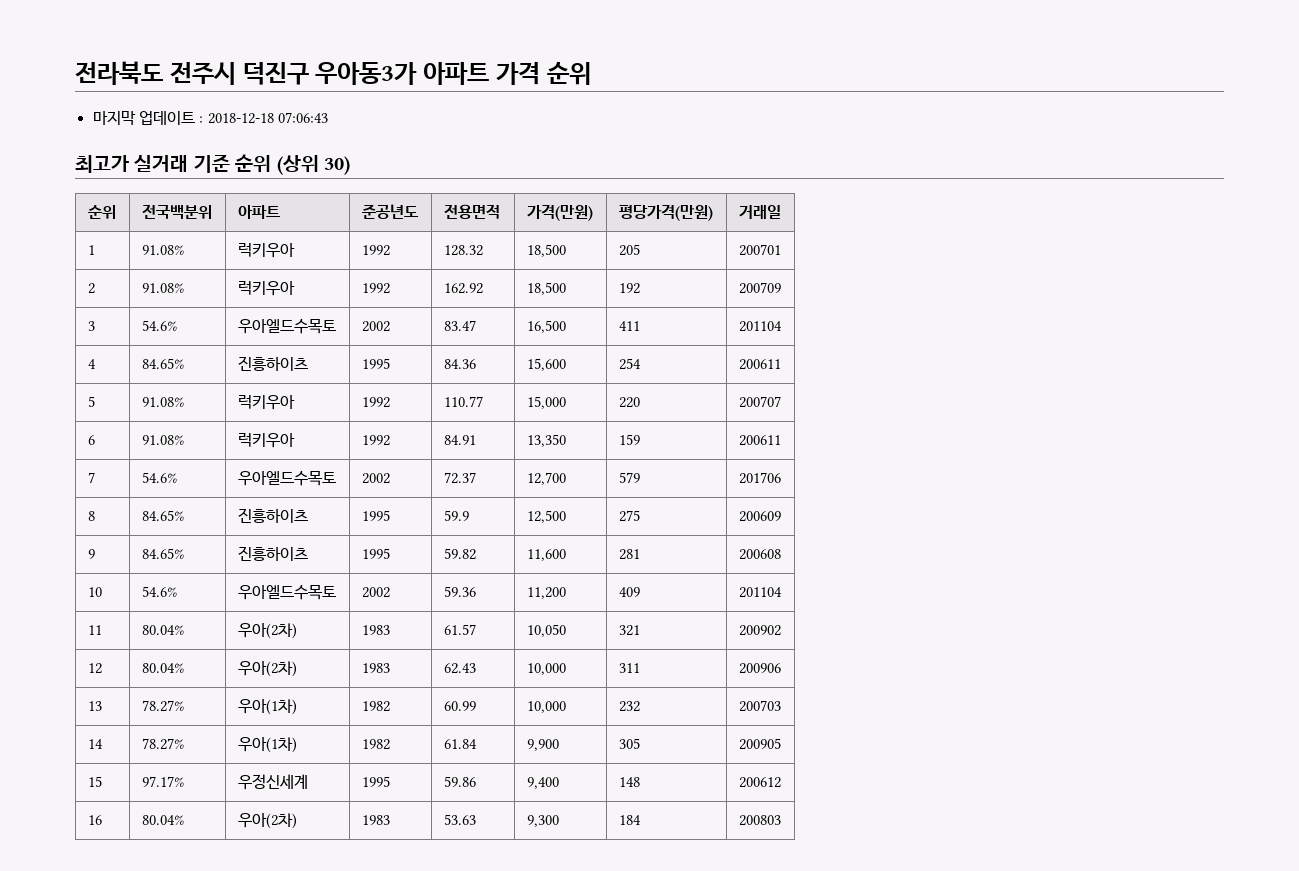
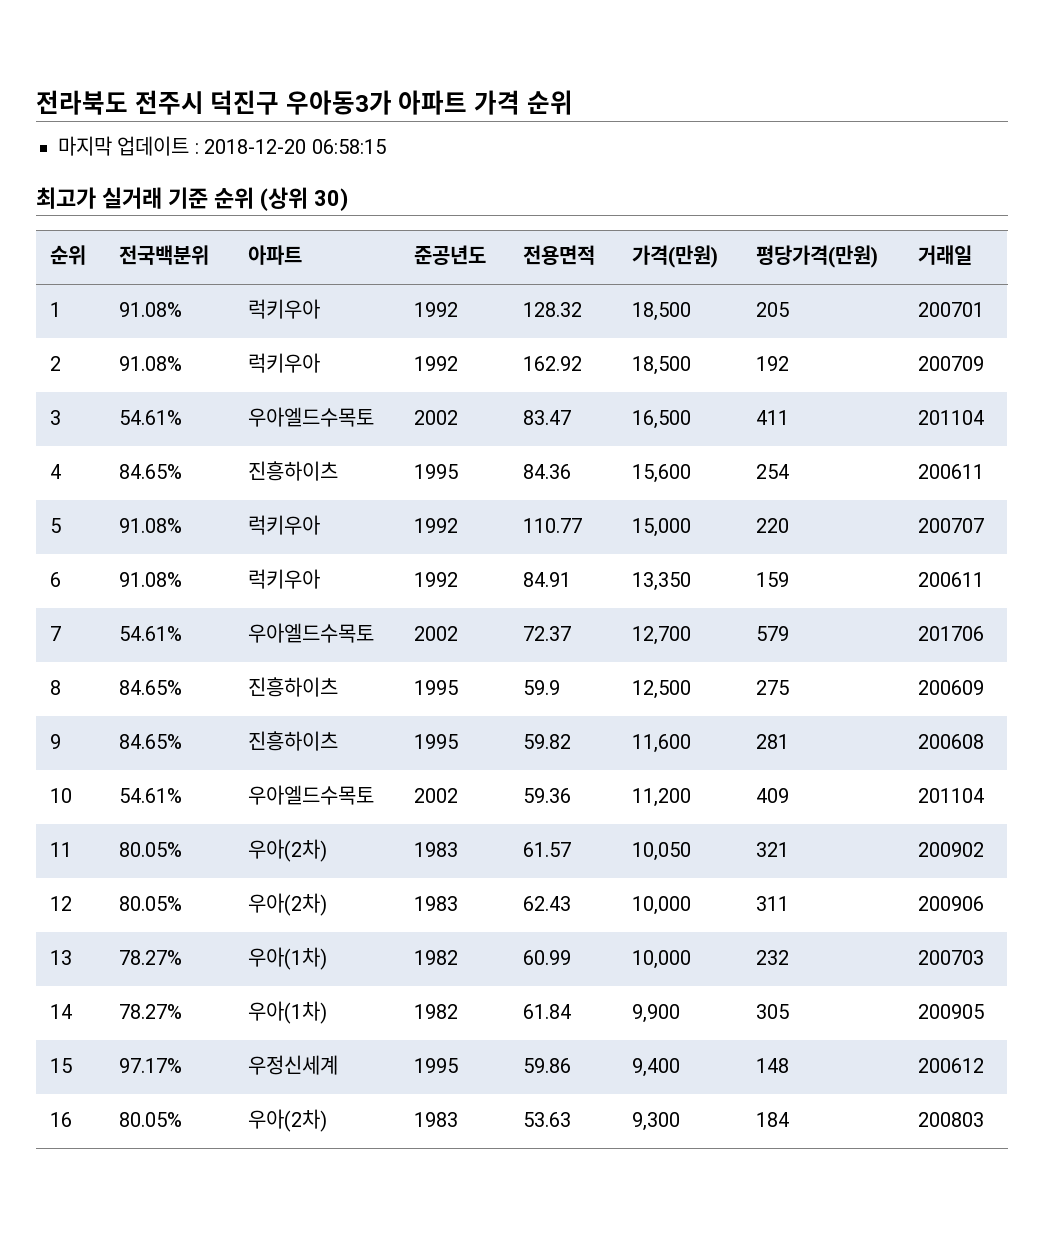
- 마지막 업데이트 : 2018-12-18 07:06:43
+ 마지막 업데이트 : 2018-12-20 06:58:15
- 3 | 54.6% | 우아엘드수목토 | 2002 | 83.47 | 16,500 | 411 | 201104
+ 3 | 54.61% | 우아엘드수목토 | 2002 | 83.47 | 16,500 | 411 | 201104
- 7 | 54.6% | 우아엘드수목토 | 2002 | 72.37 | 12,700 | 579 | 201706
+ 7 | 54.61% | 우아엘드수목토 | 2002 | 72.37 | 12,700 | 579 | 201706
- 10 | 54.6% | 우아엘드수목토 | 2002 | 59.36 | 11,200 | 409 | 201104
+ 10 | 54.61% | 우아엘드수목토 | 2002 | 59.36 | 11,200 | 409 | 201104
- 11 | 80.04% | 우아(2차) | 1983 | 61.57 | 10,050 | 321 | 200902
+ 11 | 80.05% | 우아(2차) | 1983 | 61.57 | 10,050 | 321 | 200902
- 12 | 80.04% | 우아(2차) | 1983 | 62.43 | 10,000 | 311 | 200906
+ 12 | 80.05% | 우아(2차) | 1983 | 62.43 | 10,000 | 311 | 200906
- 16 | 80.04% | 우아(2차) | 1983 | 53.63 | 9,300 | 184 | 200803
+ 16 | 80.05% | 우아(2차) | 1983 | 53.63 | 9,300 | 184 | 200803

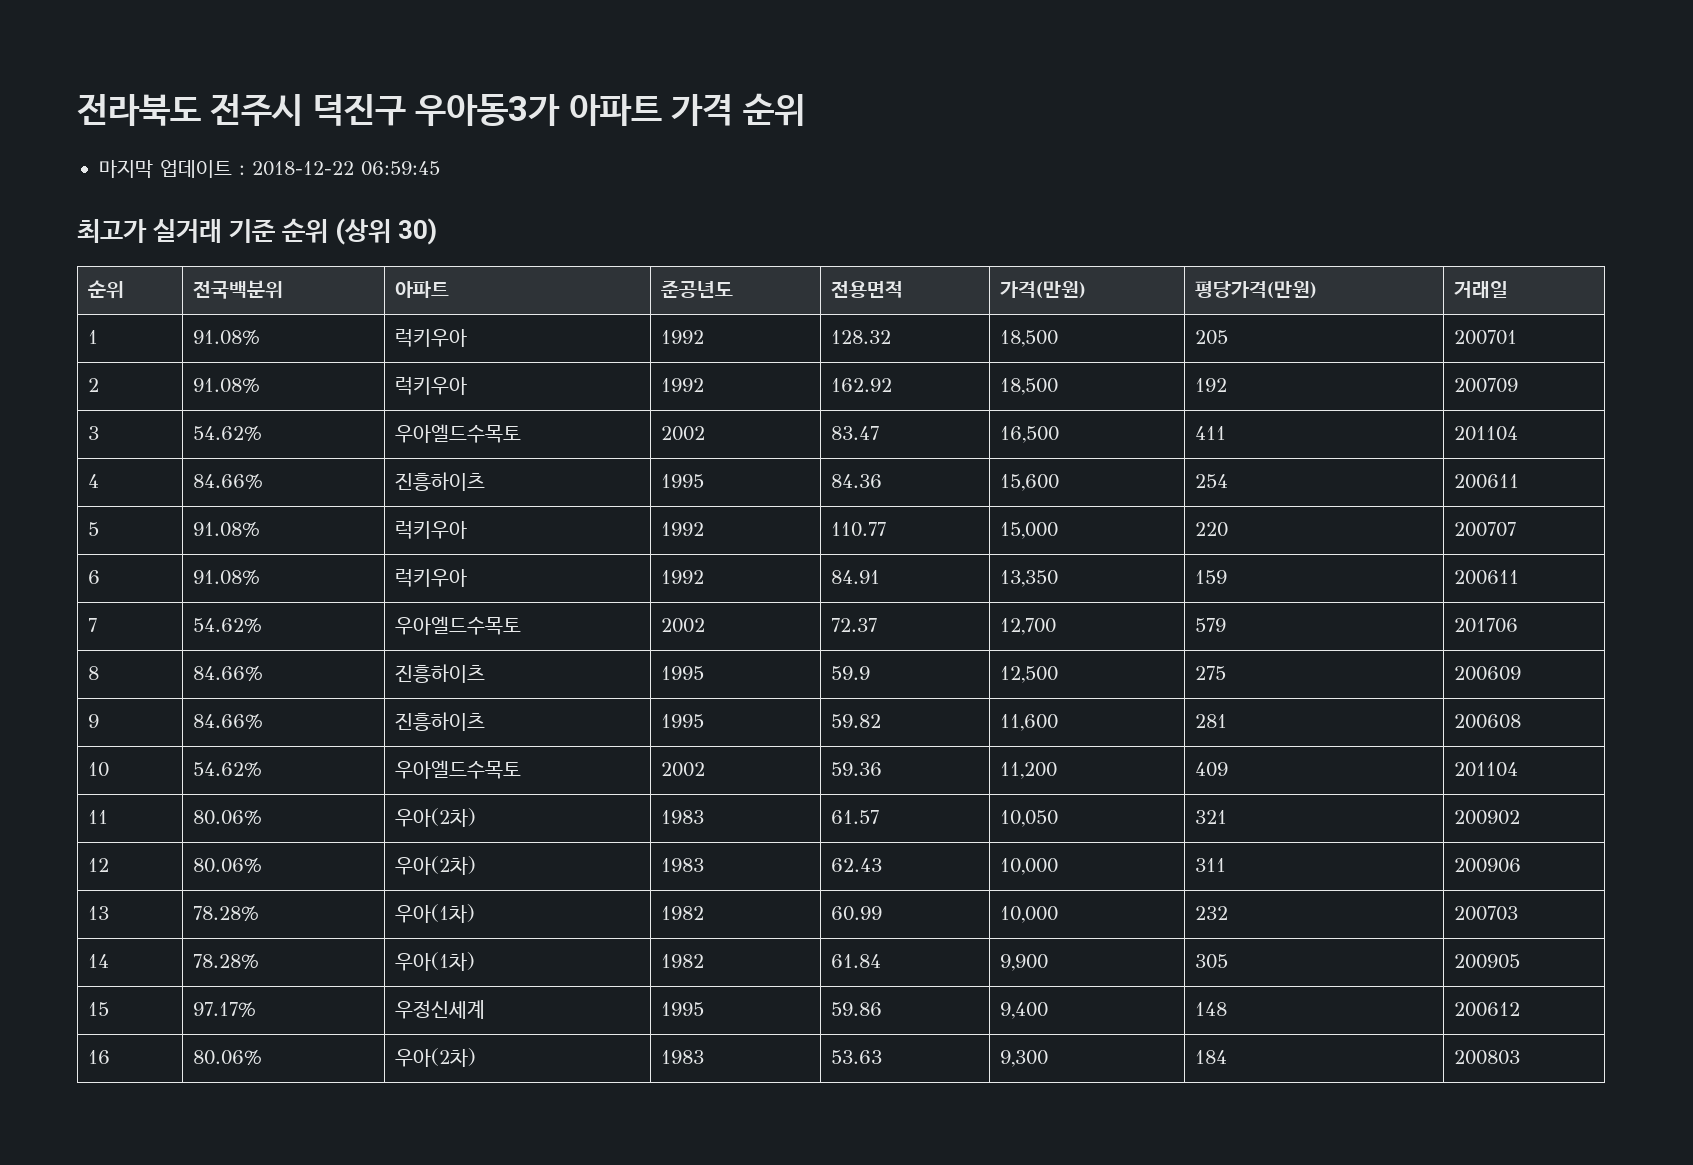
- 마지막 업데이트 : 2018-12-20 06:58:15
+ 마지막 업데이트 : 2018-12-22 06:59:45
- 3 | 54.61% | 우아엘드수목토 | 2002 | 83.47 | 16,500 | 411 | 201104
+ 3 | 54.62% | 우아엘드수목토 | 2002 | 83.47 | 16,500 | 411 | 201104
- 4 | 84.65% | 진흥하이츠 | 1995 | 84.36 | 15,600 | 254 | 200611
+ 4 | 84.66% | 진흥하이츠 | 1995 | 84.36 | 15,600 | 254 | 200611
- 7 | 54.61% | 우아엘드수목토 | 2002 | 72.37 | 12,700 | 579 | 201706
+ 7 | 54.62% | 우아엘드수목토 | 2002 | 72.37 | 12,700 | 579 | 201706
- 8 | 84.65% | 진흥하이츠 | 1995 | 59.9 | 12,500 | 275 | 200609
+ 8 | 84.66% | 진흥하이츠 | 1995 | 59.9 | 12,500 | 275 | 200609
- 9 | 84.65% | 진흥하이츠 | 1995 | 59.82 | 11,600 | 281 | 200608
+ 9 | 84.66% | 진흥하이츠 | 1995 | 59.82 | 11,600 | 281 | 200608
- 10 | 54.61% | 우아엘드수목토 | 2002 | 59.36 | 11,200 | 409 | 201104
+ 10 | 54.62% | 우아엘드수목토 | 2002 | 59.36 | 11,200 | 409 | 201104
- 11 | 80.05% | 우아(2차) | 1983 | 61.57 | 10,050 | 321 | 200902
+ 11 | 80.06% | 우아(2차) | 1983 | 61.57 | 10,050 | 321 | 200902
- 12 | 80.05% | 우아(2차) | 1983 | 62.43 | 10,000 | 311 | 200906
+ 12 | 80.06% | 우아(2차) | 1983 | 62.43 | 10,000 | 311 | 200906
- 13 | 78.27% | 우아(1차) | 1982 | 60.99 | 10,000 | 232 | 200703
+ 13 | 78.28% | 우아(1차) | 1982 | 60.99 | 10,000 | 232 | 200703
- 14 | 78.27% | 우아(1차) | 1982 | 61.84 | 9,900 | 305 | 200905
+ 14 | 78.28% | 우아(1차) | 1982 | 61.84 | 9,900 | 305 | 200905
- 16 | 80.05% | 우아(2차) | 1983 | 53.63 | 9,300 | 184 | 200803
+ 16 | 80.06% | 우아(2차) | 1983 | 53.63 | 9,300 | 184 | 200803

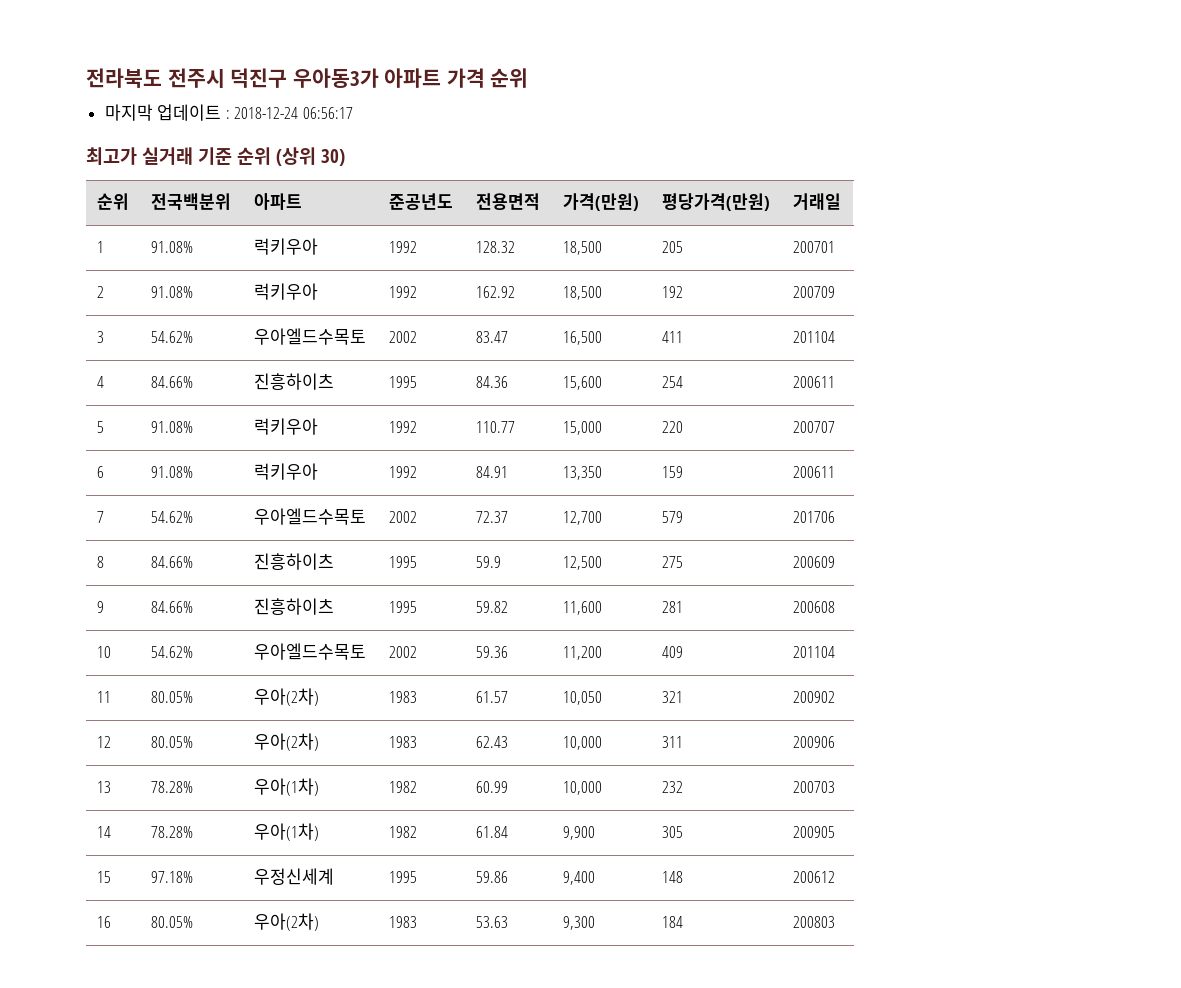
- 마지막 업데이트 : 2018-12-22 06:59:45
+ 마지막 업데이트 : 2018-12-24 06:56:17
- 11 | 80.06% | 우아(2차) | 1983 | 61.57 | 10,050 | 321 | 200902
+ 11 | 80.05% | 우아(2차) | 1983 | 61.57 | 10,050 | 321 | 200902
- 12 | 80.06% | 우아(2차) | 1983 | 62.43 | 10,000 | 311 | 200906
+ 12 | 80.05% | 우아(2차) | 1983 | 62.43 | 10,000 | 311 | 200906
- 15 | 97.17% | 우정신세계 | 1995 | 59.86 | 9,400 | 148 | 200612
+ 15 | 97.18% | 우정신세계 | 1995 | 59.86 | 9,400 | 148 | 200612
- 16 | 80.06% | 우아(2차) | 1983 | 53.63 | 9,300 | 184 | 200803
+ 16 | 80.05% | 우아(2차) | 1983 | 53.63 | 9,300 | 184 | 200803

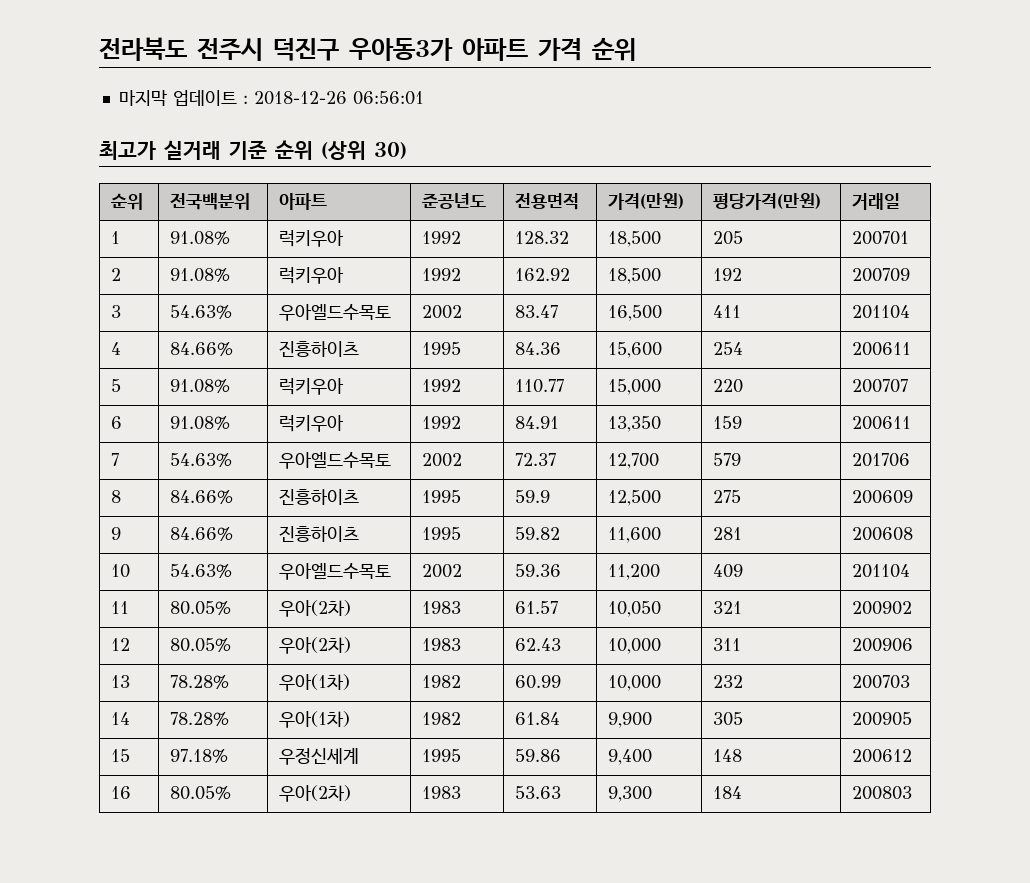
- 마지막 업데이트 : 2018-12-24 06:56:17
+ 마지막 업데이트 : 2018-12-26 06:56:01
- 3 | 54.62% | 우아엘드수목토 | 2002 | 83.47 | 16,500 | 411 | 201104
+ 3 | 54.63% | 우아엘드수목토 | 2002 | 83.47 | 16,500 | 411 | 201104
- 7 | 54.62% | 우아엘드수목토 | 2002 | 72.37 | 12,700 | 579 | 201706
+ 7 | 54.63% | 우아엘드수목토 | 2002 | 72.37 | 12,700 | 579 | 201706
- 10 | 54.62% | 우아엘드수목토 | 2002 | 59.36 | 11,200 | 409 | 201104
+ 10 | 54.63% | 우아엘드수목토 | 2002 | 59.36 | 11,200 | 409 | 201104

